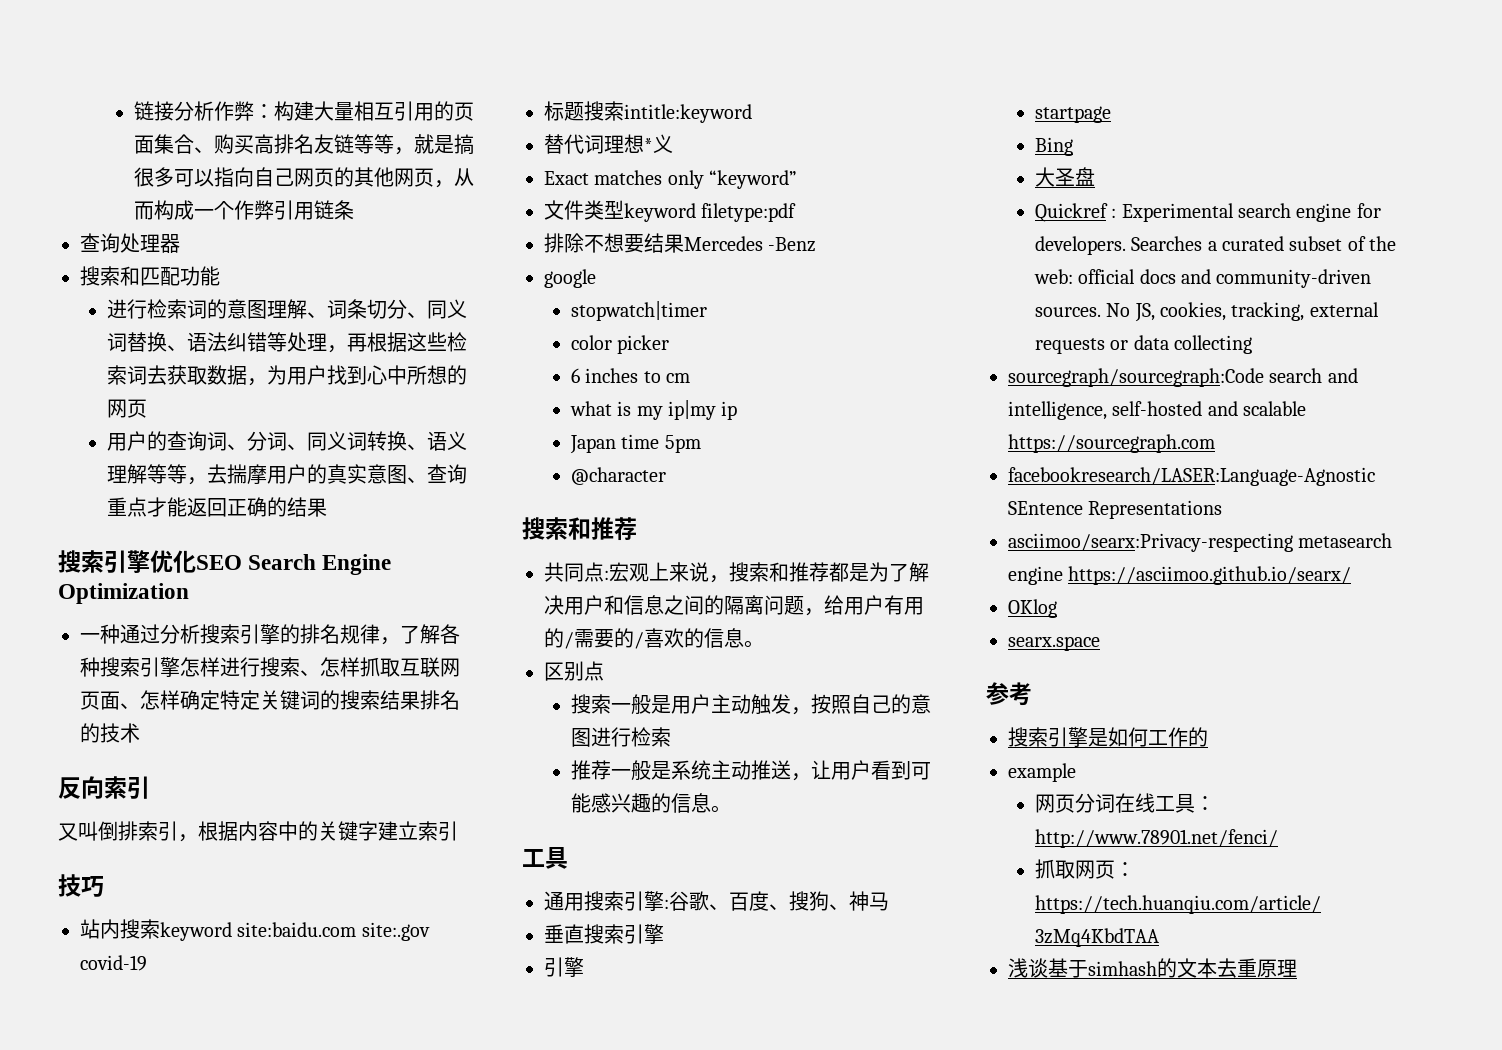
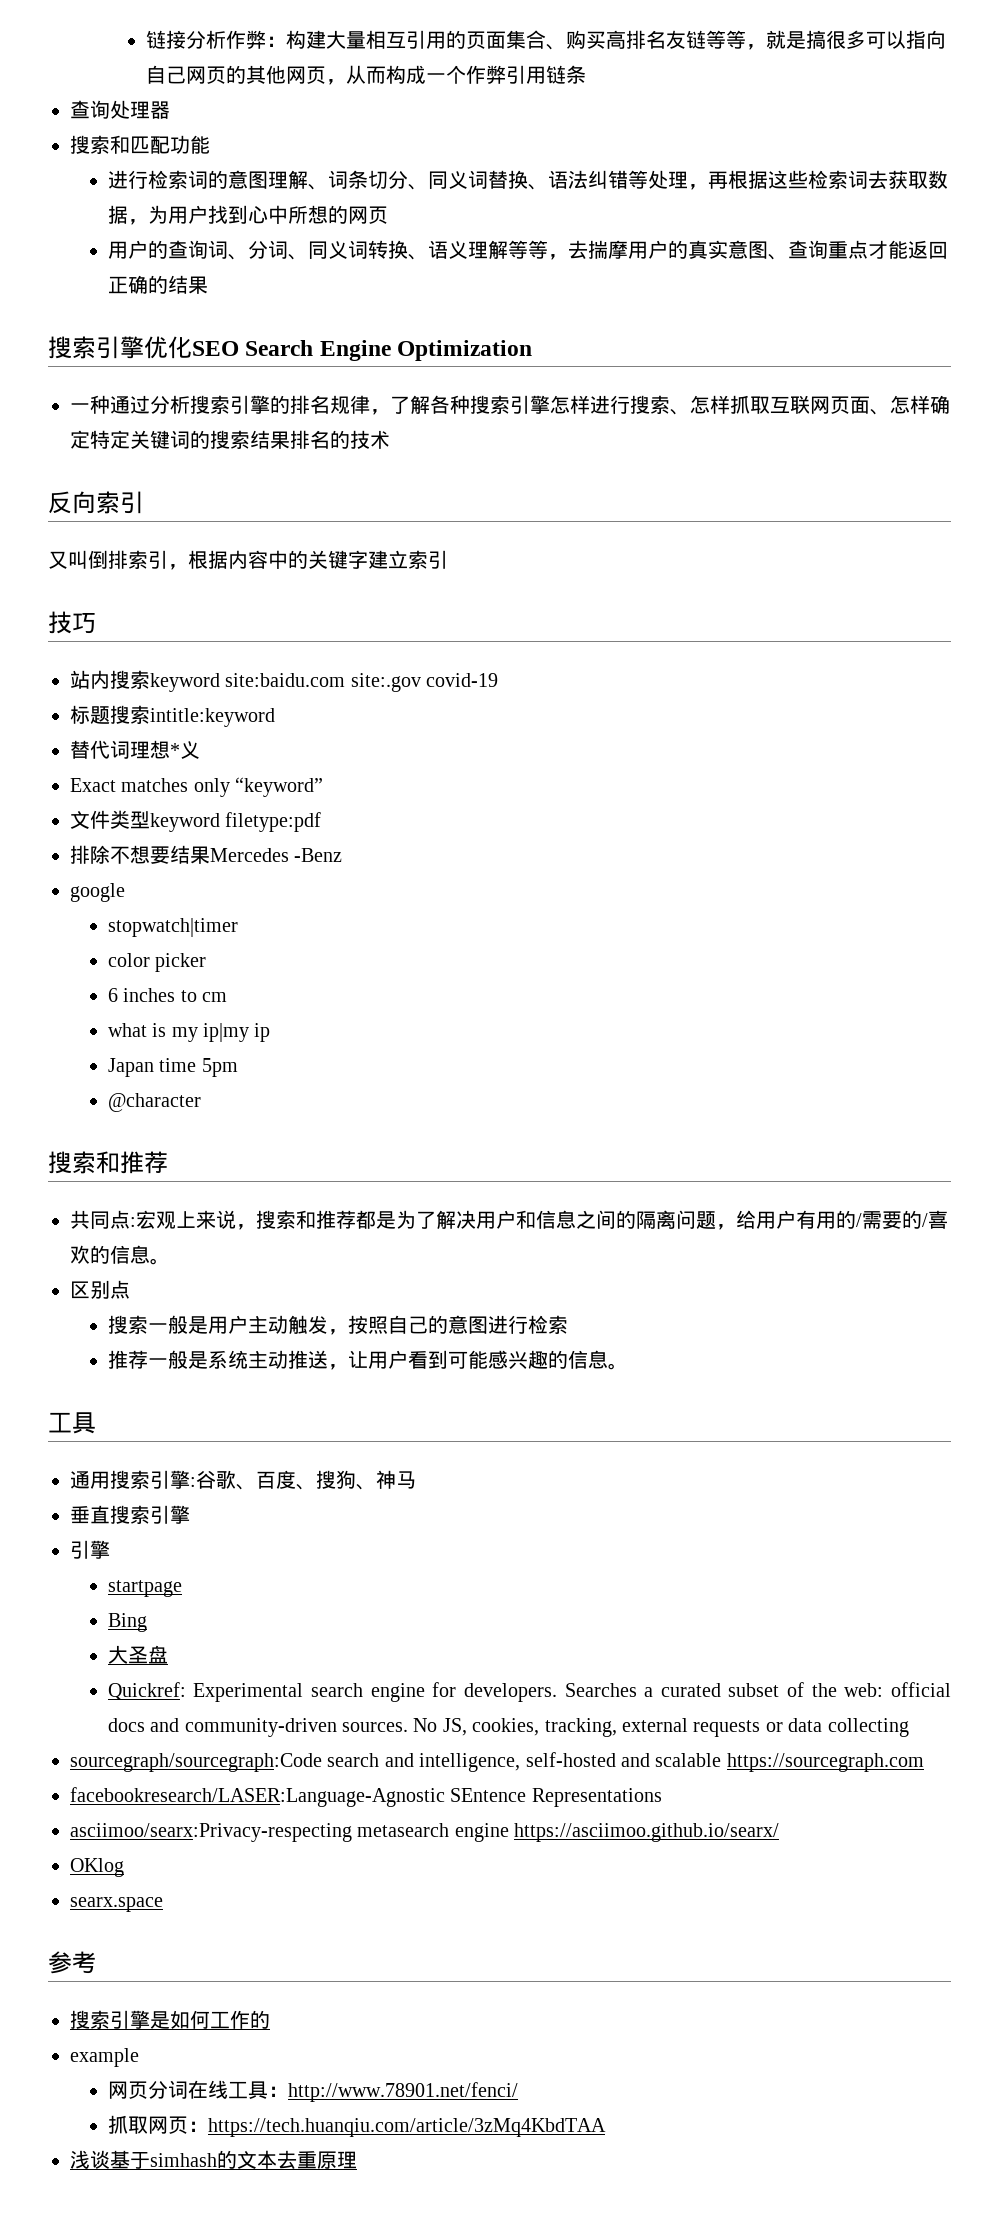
- Quickref : Experimental search engine for developers.
+ Quickref: Experimental search engine for developers.

